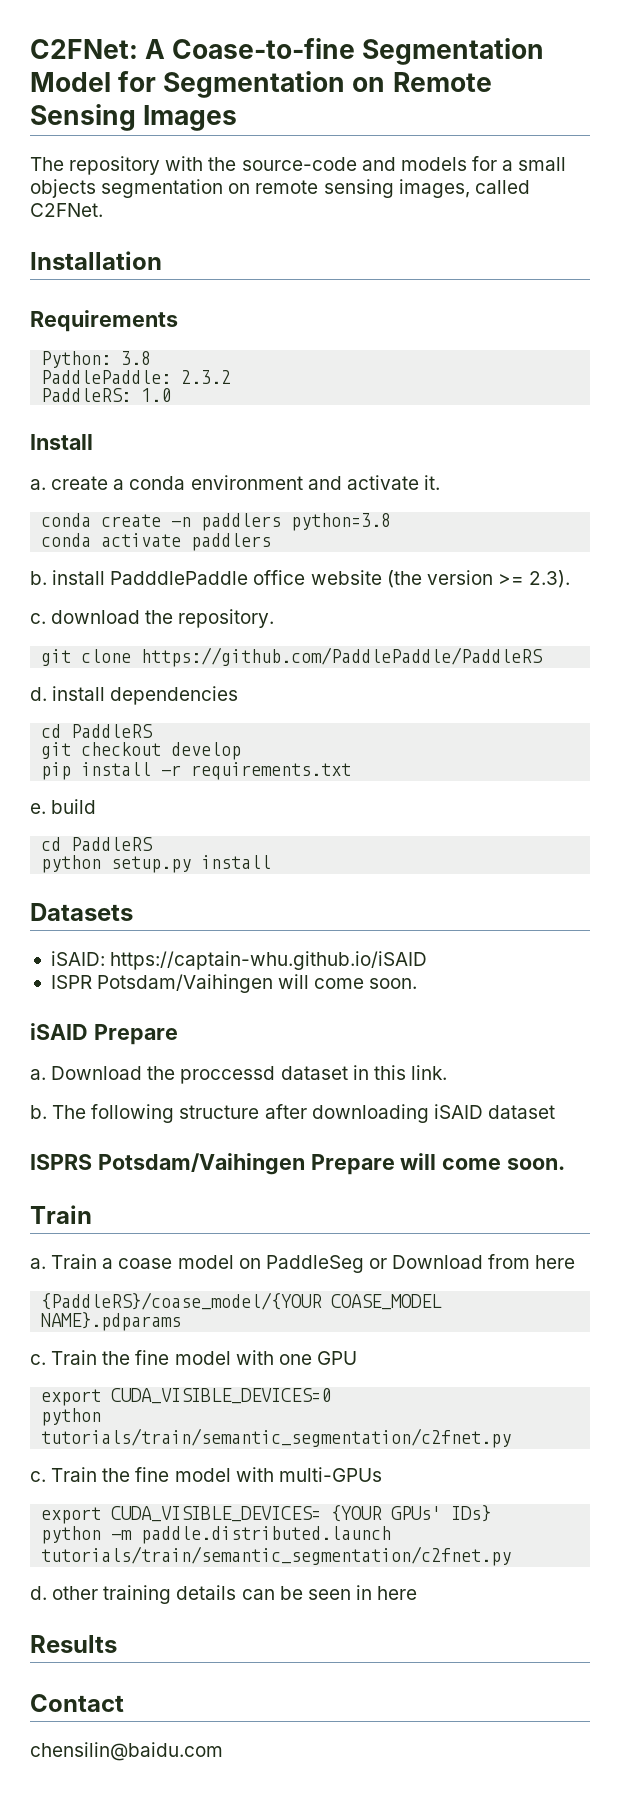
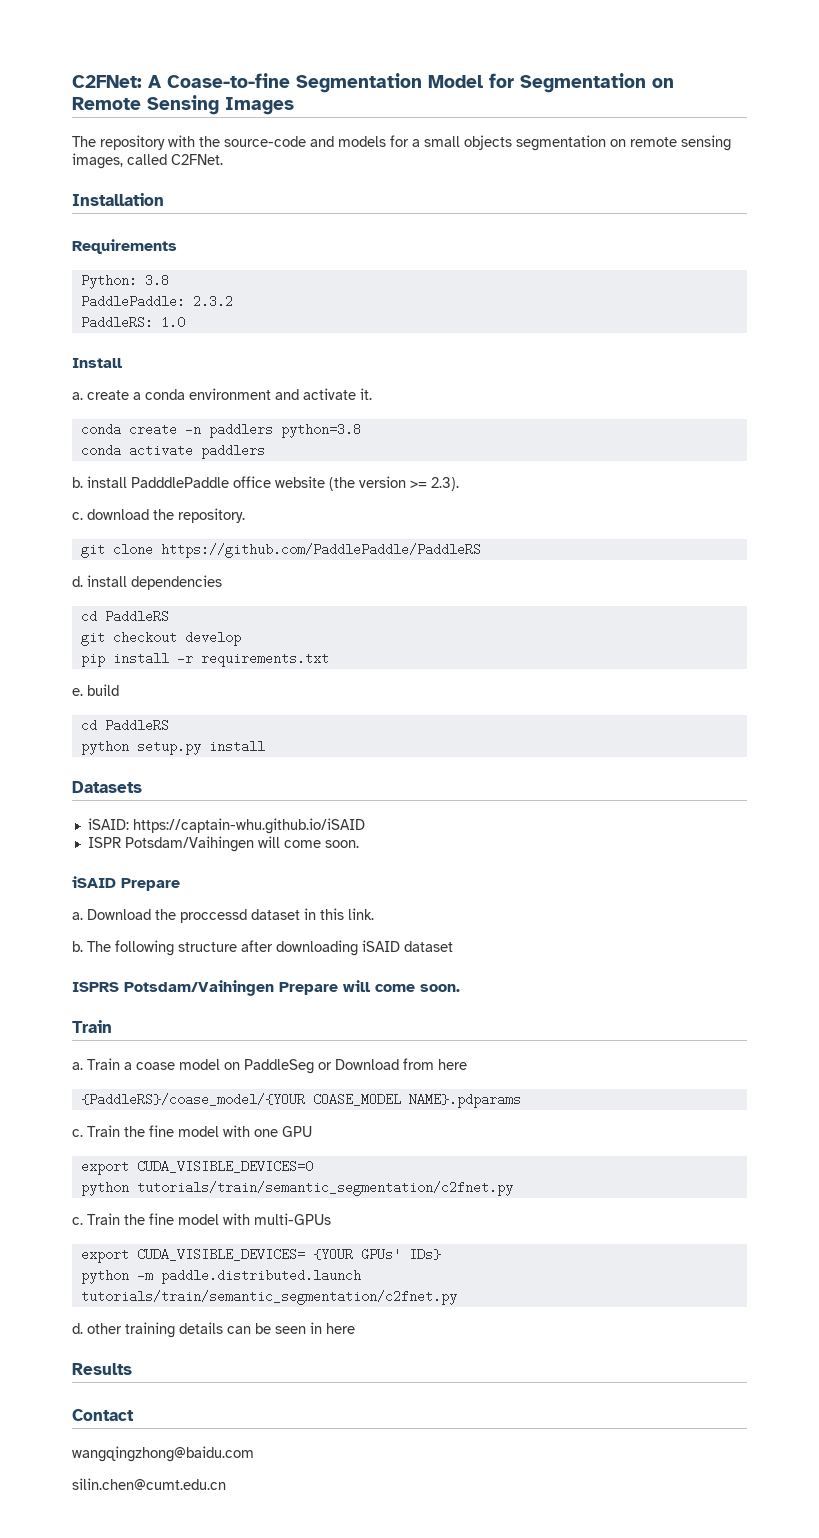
- chensilin@baidu.com
+ wangqingzhong@baidu.com
+ silin.chen@cumt.edu.cn

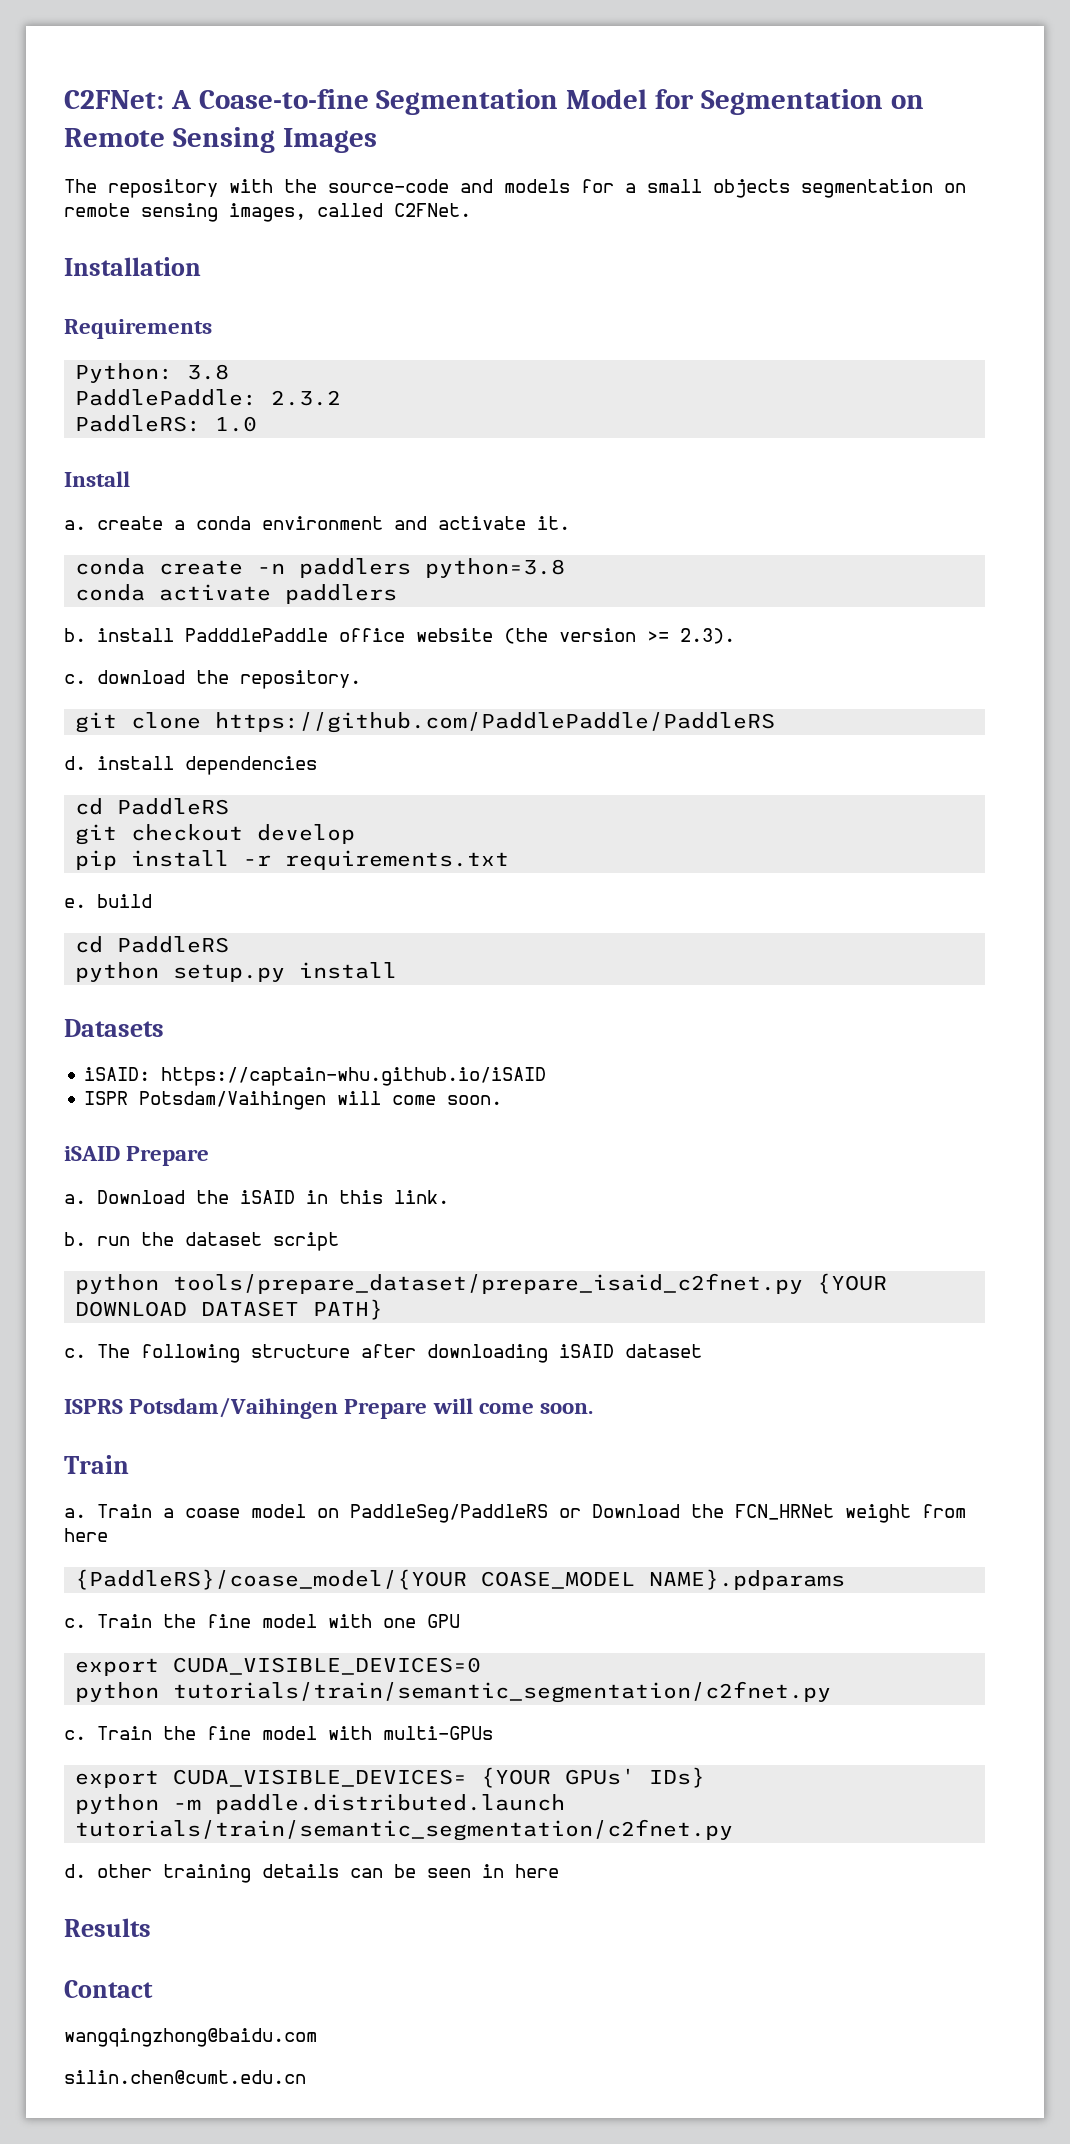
- Download the proccessd dataset in this link.
- b.
+ Download the iSAID in this link.
+ b. run the dataset script
+ python tools/prepare_dataset/prepare_isaid_c2fnet.py {YOUR DOWNLOAD DATASET PATH}
+ c.
- Train a coase model on PaddleSeg or Download from here
+ Train a coase model on PaddleSeg/PaddleRS or Download the FCN_HRNet weight from here

